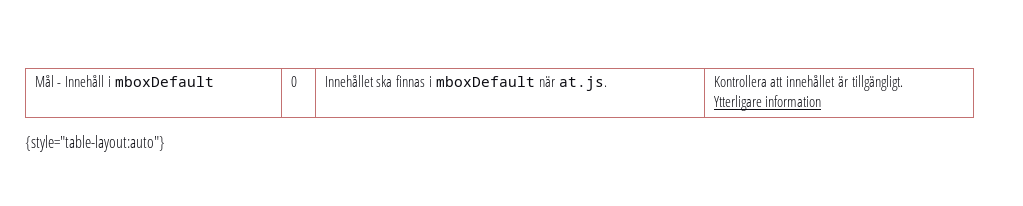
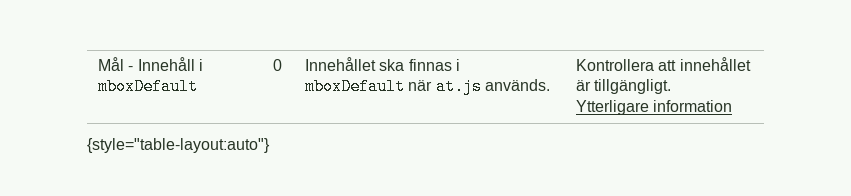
- Mål - Innehåll i mboxDefault | 0 | Innehållet ska finnas i mboxDefault när at.js. | Kontrollera att innehållet är tillgängligt.
+ Mål - Innehåll i mboxDefault | 0 | Innehållet ska finnas i mboxDefault när at.js används. | Kontrollera att innehållet är tillgängligt.

